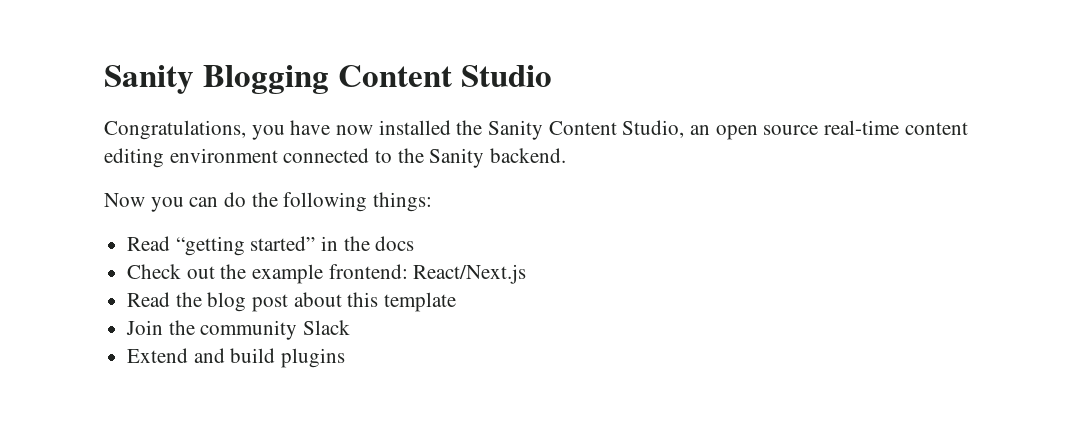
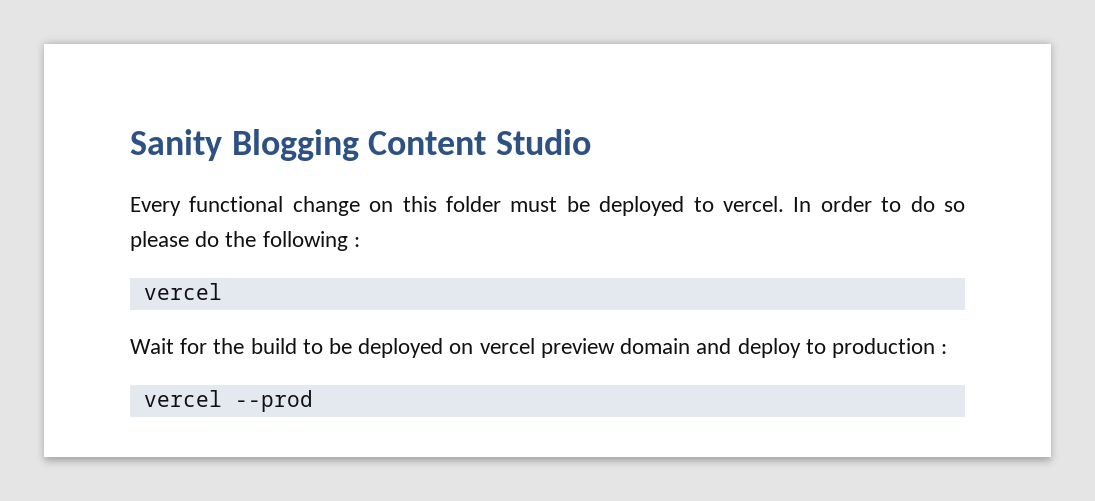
- Congratulations, you have now installed the Sanity Content Studio, an open source real-time content editing environment connected to the Sanity backend.
- Now you can do the following things:
- Read “getting started” in the docs
- Check out the example frontend: React/Next.js
- Read the blog post about this template
- Join the community Slack
- Extend and build plugins
+ Every functional change on this folder must be deployed to vercel. In order to do so please do the following :
+ vercel
+ Wait for the build to be deployed on vercel preview domain and deploy to production :
+ vercel --prod

